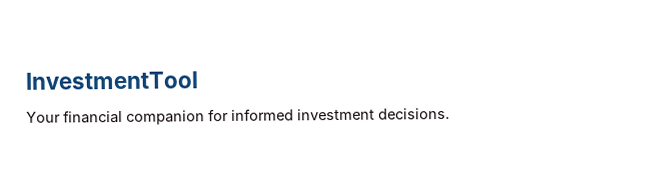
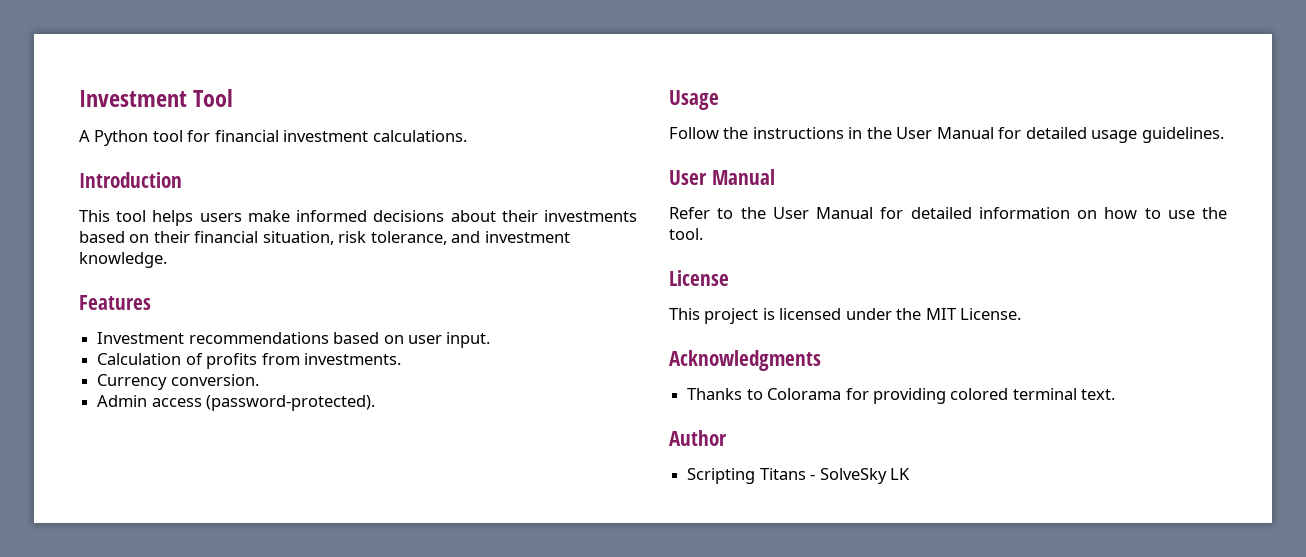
- InvestmentTool
- Your financial companion for informed investment decisions.
+ Investment Tool
+ A Python tool for financial investment calculations.
+ Introduction
+ This tool helps users make informed decisions about their investments based on their financial situation, risk tolerance, and investment knowledge.
+ Features
+ Investment recommendations based on user input.
+ Calculation of profits from investments.
+ Currency conversion.
+ Admin access (password-protected).
+ Usage
+ Follow the instructions in the User Manual for detailed usage guidelines.
+ User Manual
+ Refer to the User Manual for detailed information on how to use the tool.
+ License
+ This project is licensed under the MIT License.
+ Acknowledgments
+ Thanks to Colorama for providing colored terminal text.
+ Author
+ Scripting Titans - SolveSky LK

